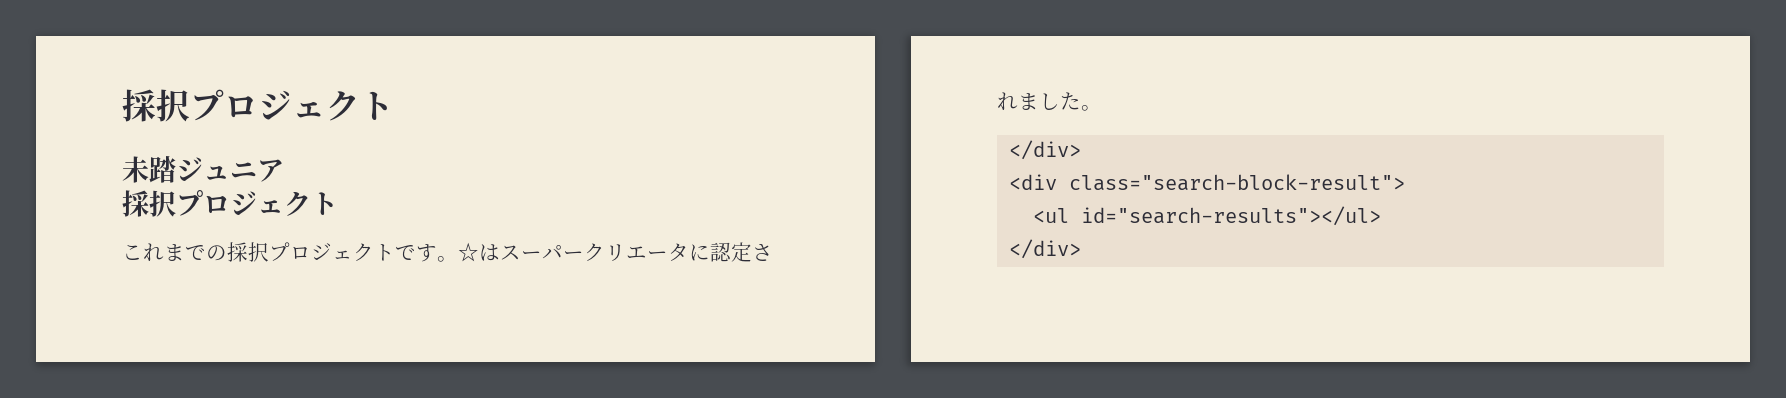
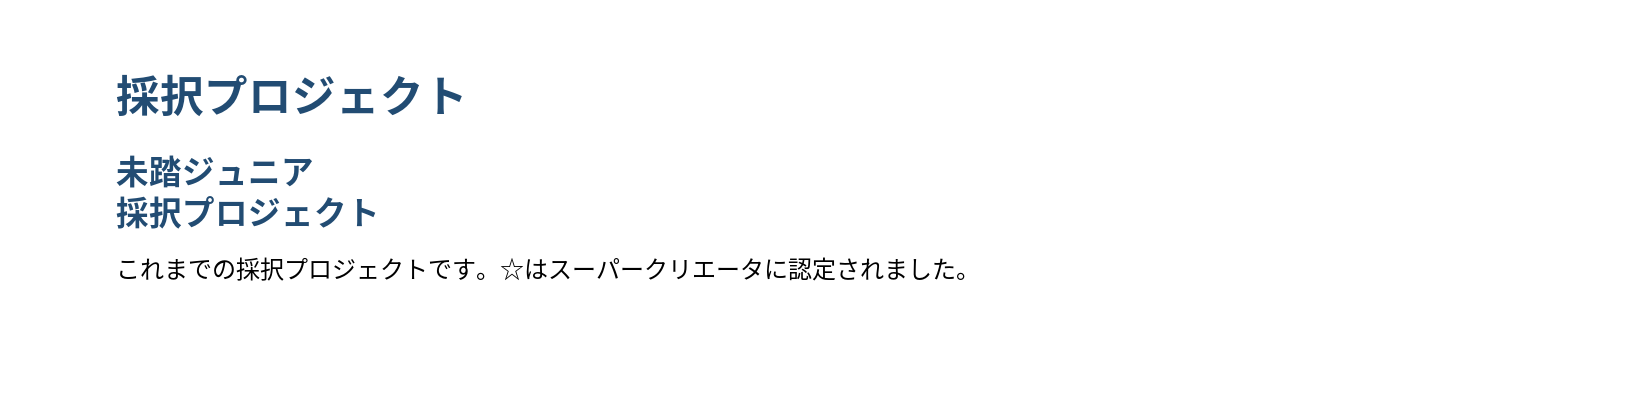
  ☆はスーパークリエータに認定されました。
- </div>
- <div class="search-block-result">
- <ul id="search-results"></ul>
- </div>

